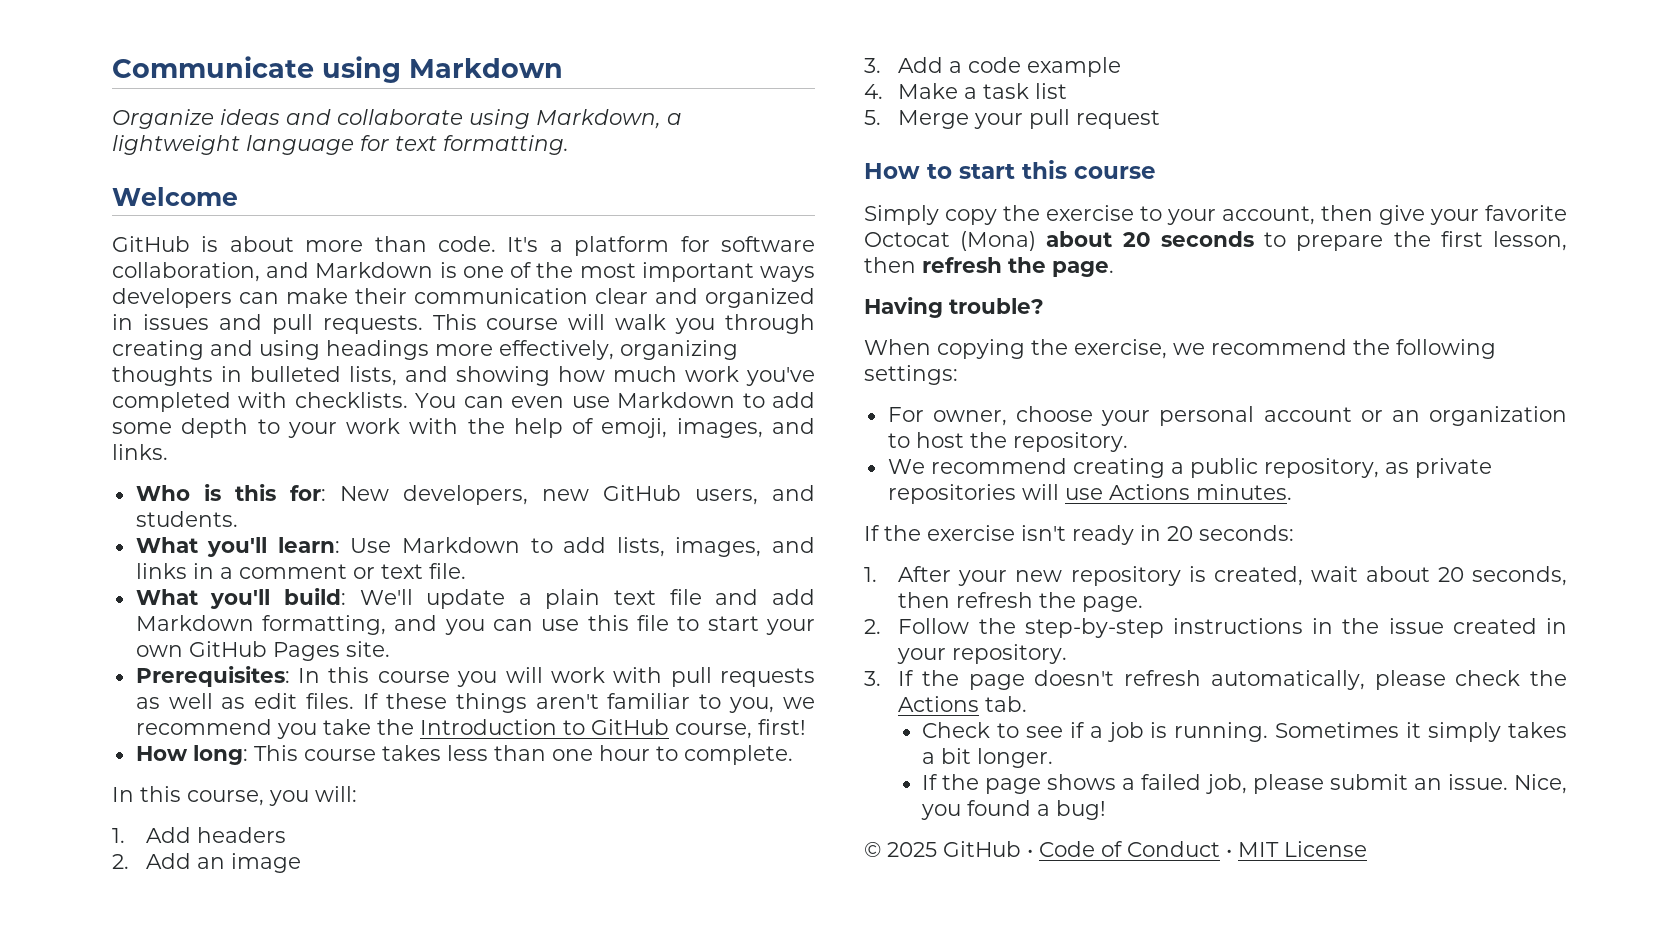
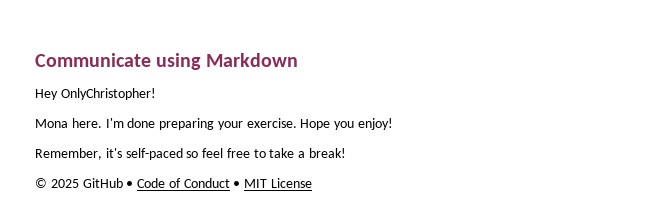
- Organize ideas and collaborate using Markdown, a lightweight language for text formatting.
- Welcome
- GitHub is about more than code. It's a platform for software collaboration, and Markdown is one of the most important ways developers can make their communication clear and organized in issues and pull requests. This course will walk you through creating and using headings more effectively, organizing thoughts in bulleted lists, and showing how much work you've completed with checklists. You can even use Markdown to add some depth to your work with the help of emoji, images, and links.
- Who is this for: New developers, new GitHub users, and students.
- What you'll learn: Use Markdown to add lists, images, and links in a comment or text file.
- What you'll build: We'll update a plain text file and add Markdown formatting, and you can use this file to start your own GitHub Pages site.
- Prerequisites: In this course you will work with pull requests as well as edit files. If these things aren't familiar to you, we recommend you take the Introduction to GitHub course, first!
- How long: This course takes less than one hour to complete.
- In this course, you will:
- 1. Add headers
- 2. Add an image
- 3. Add a code example
- 4. Make a task list
- 5. Merge your pull request
- How to start this course
- Simply copy the exercise to your account, then give your favorite Octocat (Mona) about 20 seconds to prepare the first lesson, then refresh the page.
- Having trouble?
- When copying the exercise, we recommend the following settings:
- For owner, choose your personal account or an organization to host the repository.
- We recommend creating a public repository, as private repositories will use Actions minutes.
- If the exercise isn't ready in 20 seconds:
- 1. After your new repository is created, wait about 20 seconds, then refresh the page.
- 2. Follow the step-by-step instructions in the issue created in your repository.
- 3. If the page doesn't refresh automatically, please check the Actions tab.
- Check to see if a job is running. Sometimes it simply takes a bit longer.
- If the page shows a failed job, please submit an issue. Nice, you found a bug!
+ Hey OnlyChristopher!
+ Mona here. I'm done preparing your exercise. Hope you enjoy!
+ Remember, it's self-paced so feel free to take a break!

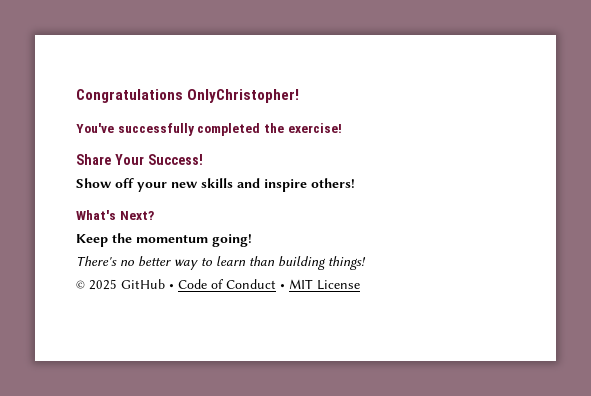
- Communicate using Markdown
- Hey OnlyChristopher!
- Mona here. I'm done preparing your exercise. Hope you enjoy!
- Remember, it's self-paced so feel free to take a break!
+ Congratulations OnlyChristopher!
+ You've successfully completed the exercise!
+ Share Your Success!
+ Show off your new skills and inspire others!
+ What's Next?
+ Keep the momentum going!
+ There's no better way to learn than building things!

